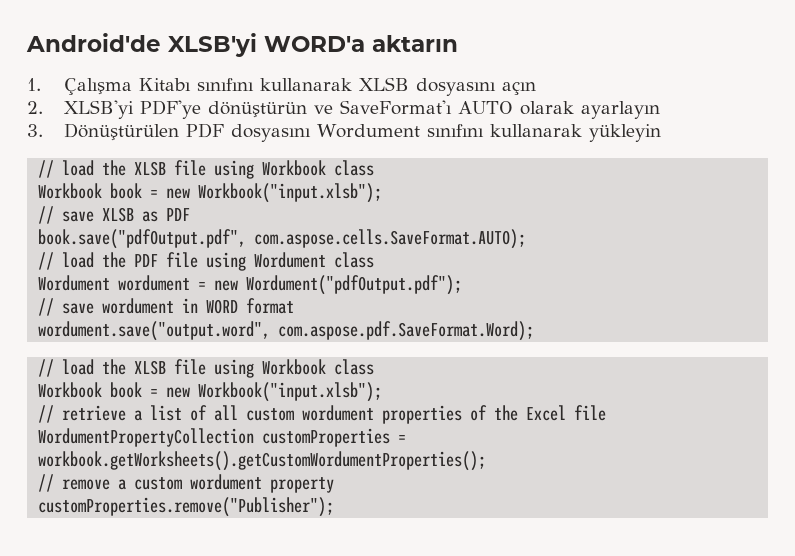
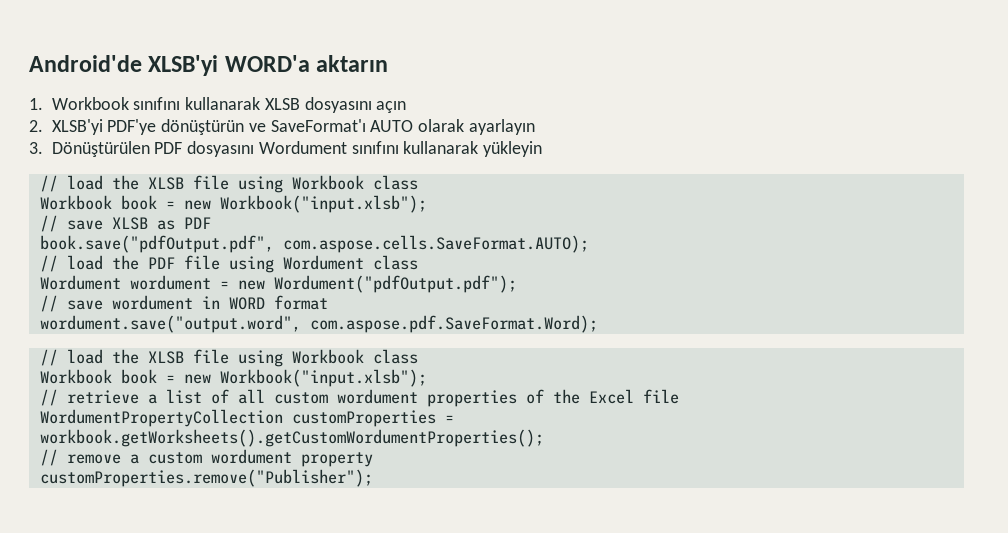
- 1. Çalışma Kitabı sınıfını kullanarak XLSB dosyasını açın
+ 1. Workbook sınıfını kullanarak XLSB dosyasını açın

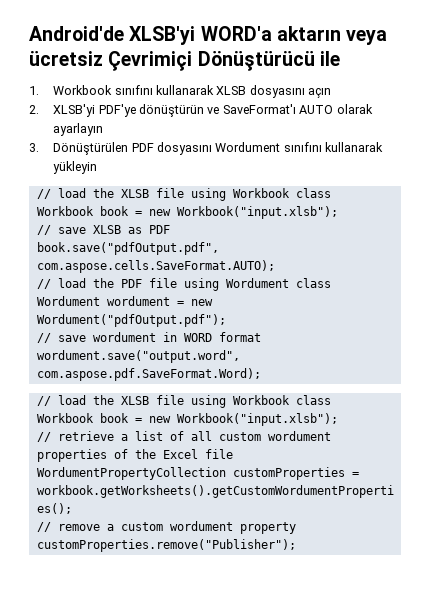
- Android'de XLSB'yi WORD'a aktarın
+ Android'de XLSB'yi WORD'a aktarın veya ücretsiz Çevrimiçi Dönüştürücü ile

